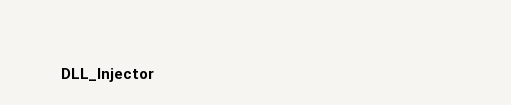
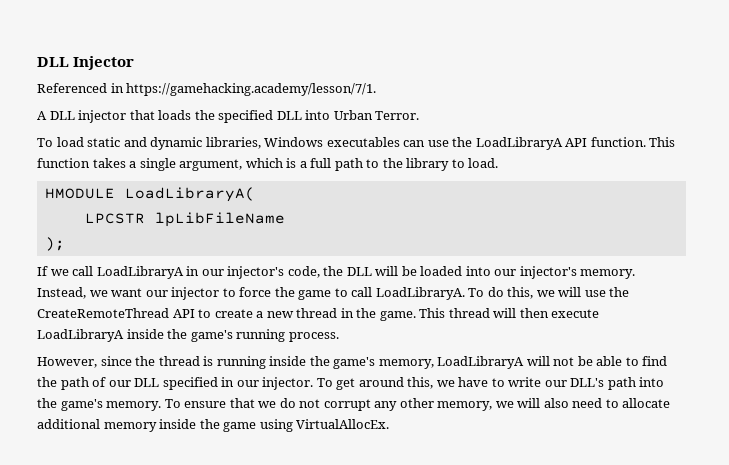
- DLL_Injector
+ DLL Injector
+ Referenced in https://gamehacking.academy/lesson/7/1.
+ A DLL injector that loads the specified DLL into Urban Terror.
+ To load static and dynamic libraries, Windows executables can use the LoadLibraryA API function. This function takes a single argument, which is a full path to the library to load.
+ HMODULE LoadLibraryA(
+ LPCSTR lpLibFileName
+ );
+ If we call LoadLibraryA in our injector's code, the DLL will be loaded into our injector's memory. Instead, we want our injector to force the game to call LoadLibraryA. To do this, we will use the CreateRemoteThread API to create a new thread in the game. This thread will then execute LoadLibraryA inside the game's running process.
+ However, since the thread is running inside the game's memory, LoadLibraryA will not be able to find the path of our DLL specified in our injector. To get around this, we have to write our DLL's path into the game's memory. To ensure that we do not corrupt any other memory, we will also need to allocate additional memory inside the game using VirtualAllocEx.

